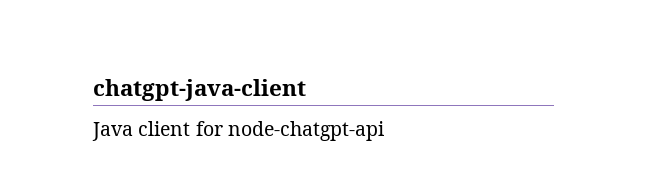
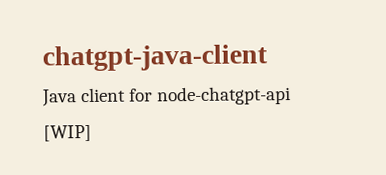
+ [WIP]

